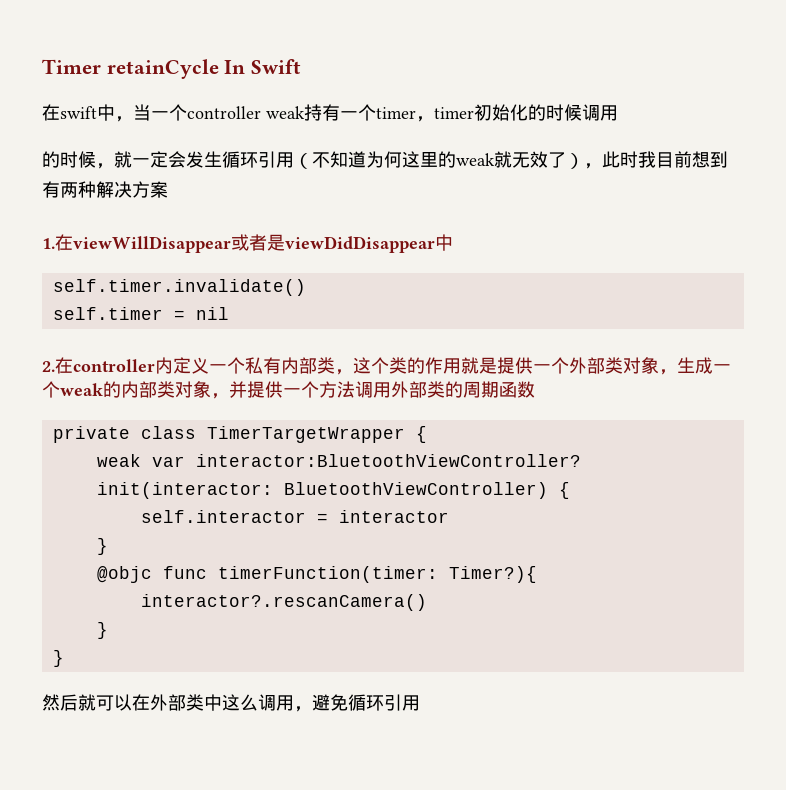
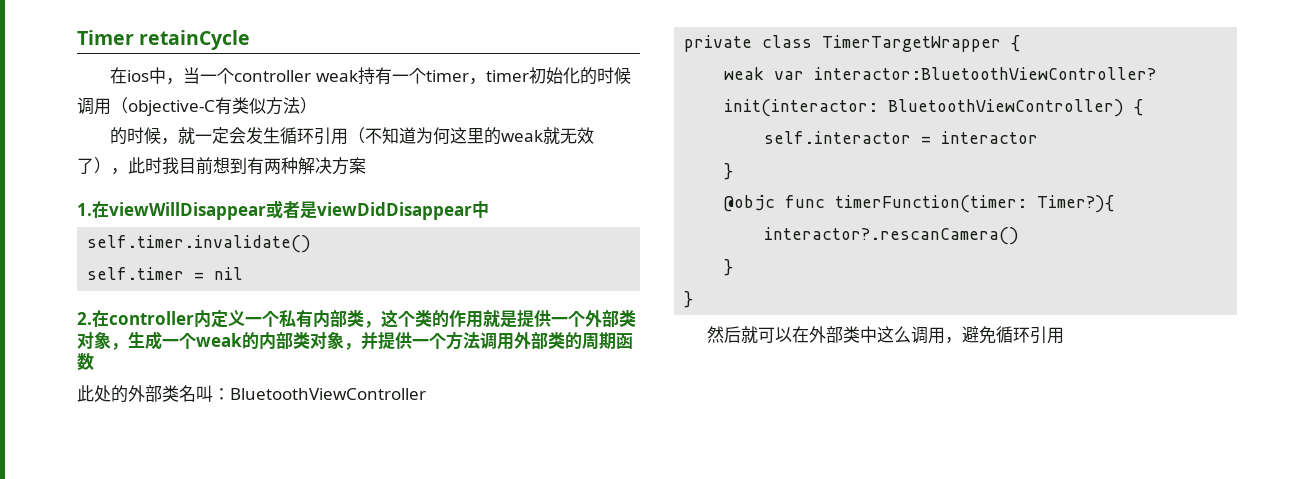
- Timer retainCycle In Swift
- 在swift中，当一个controller weak持有一个timer，timer初始化的时候调用
+ Timer retainCycle
+ 在ios中，当一个controller weak持有一个timer，timer初始化的时候调用（objective-C有类似方法）
+ 此处的外部类名叫：BluetoothViewController

